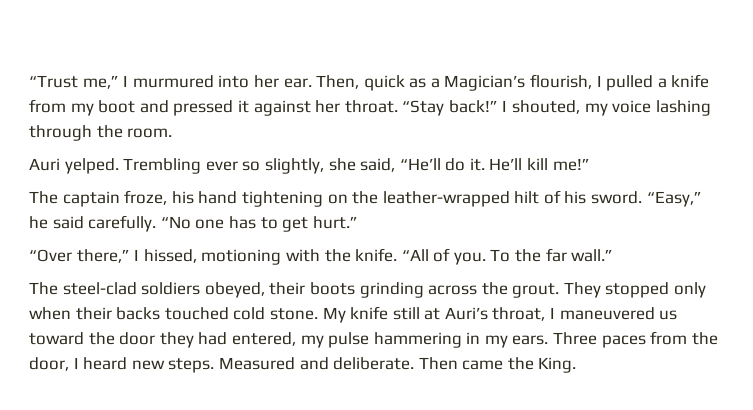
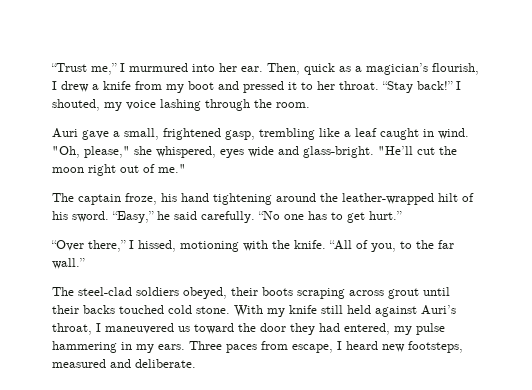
- Then, quick as a Magician’s flourish, I pulled a knife from my boot and pressed it against her throat.
+ Then, quick as a magician’s flourish, I drew a knife from my boot and pressed it to her throat.
- Auri yelped. Trembling ever so slightly, she said, “He’ll do it. He’ll kill me!”
+ Auri gave a small, frightened gasp, trembling like a leaf caught in wind. "Oh, please," she whispered, eyes wide and glass-bright. "He’ll cut the moon right out of me."
- The captain froze, his hand tightening on the leather-wrapped hilt of his sword.
+ The captain froze, his hand tightening around the leather-wrapped hilt of his sword.
- “All of you. To the far wall.”
+ “All of you, to the far wall.”
- The steel-clad soldiers obeyed, their boots grinding across the grout. They stopped only when their backs touched cold stone.
+ The steel-clad soldiers obeyed, their boots scraping across grout until their backs touched cold stone.
- My knife still at Auri’s throat, I maneuvered us toward the door they had entered, my pulse hammering in my ears.
+ With my knife still held against Auri’s throat, I maneuvered us toward the door they had entered, my pulse hammering in my ears.
- Three paces from the door, I heard new steps. Measured and deliberate. Then came the King.
+ Three paces from escape, I heard new footsteps, measured and deliberate.

